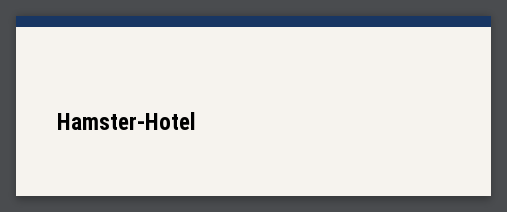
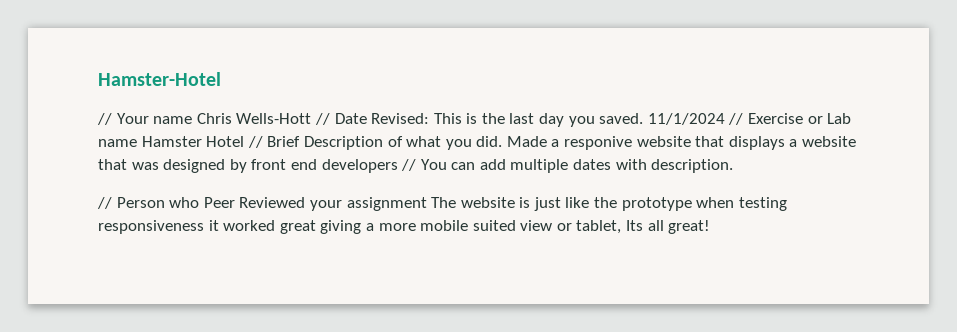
+ // Your name Chris Wells-Hott // Date Revised: This is the last day you saved. 11/1/2024 // Exercise or Lab name Hamster Hotel // Brief Description of what you did. Made a responive website that displays a website that was designed by front end developers // You can add multiple dates with description.
+ // Person who Peer Reviewed your assignment The website is just like the prototype when testing responsiveness it worked great giving a more mobile suited view or tablet, Its all great!

